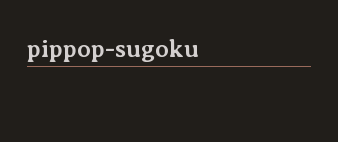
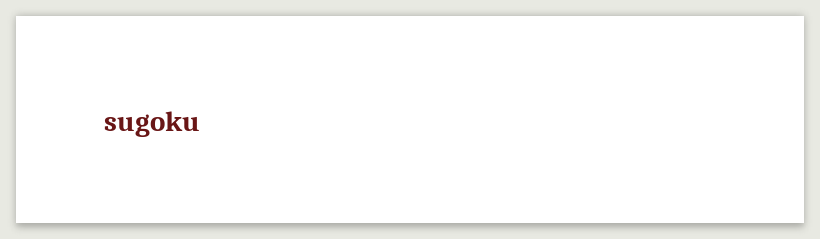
- pippop-sugoku
+ sugoku

